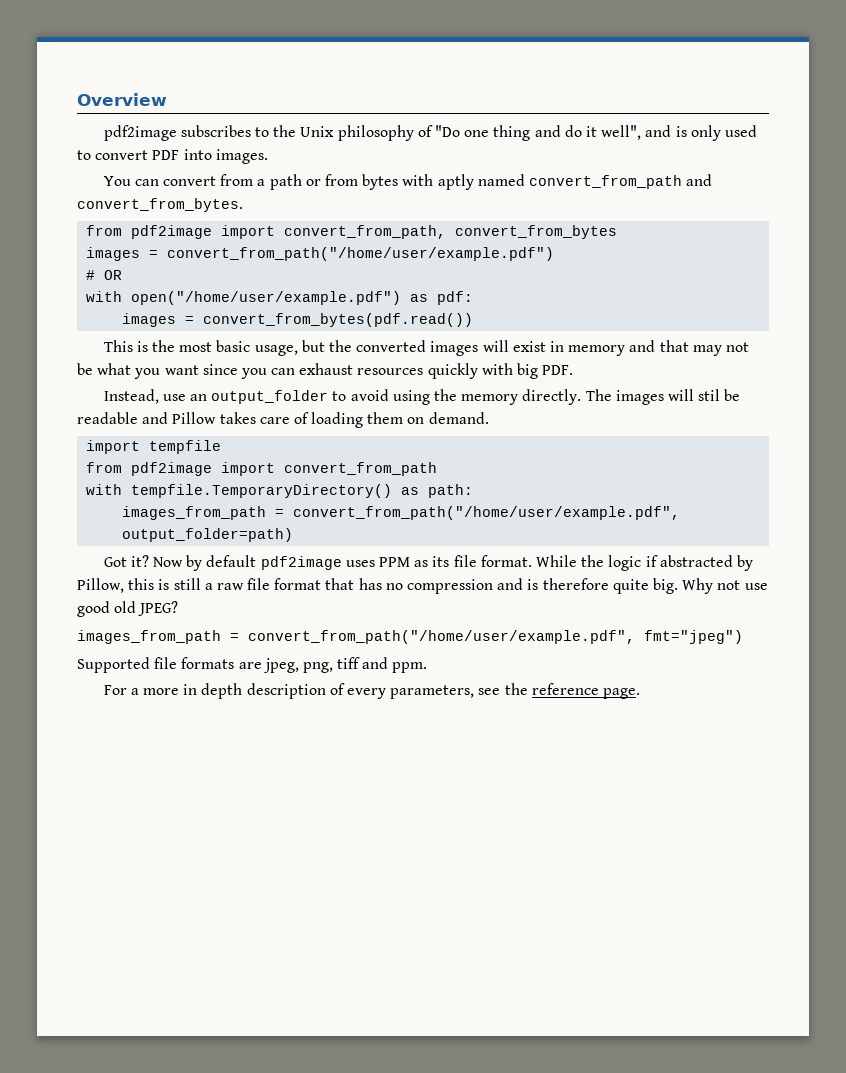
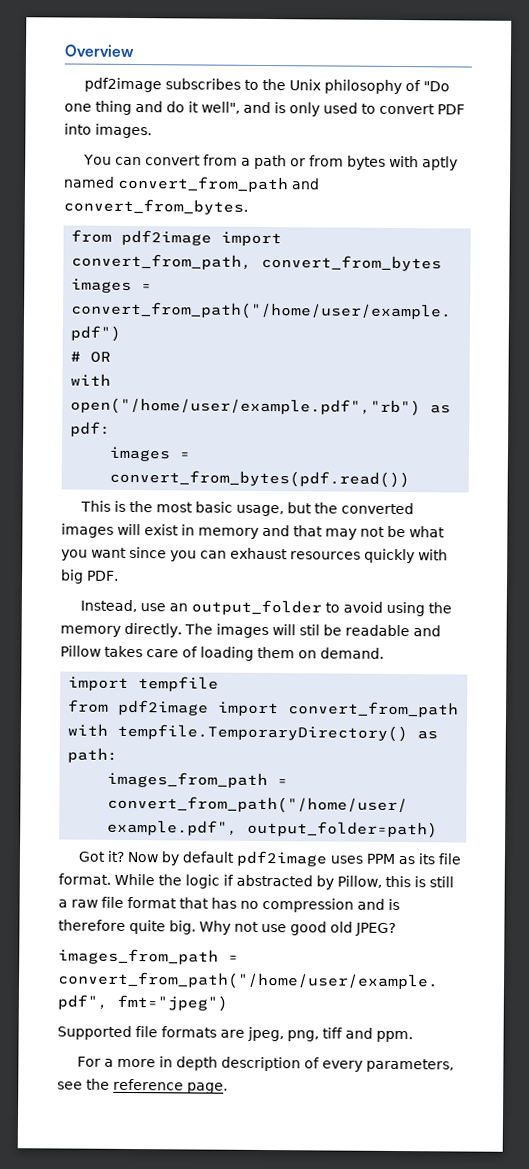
- with open("/home/user/example.pdf") as pdf:
+ with open("/home/user/example.pdf","rb") as pdf:

